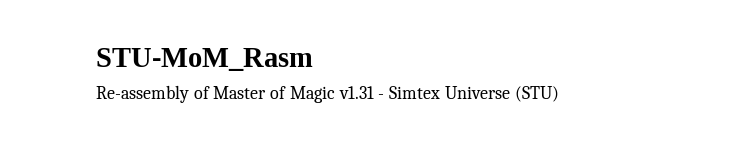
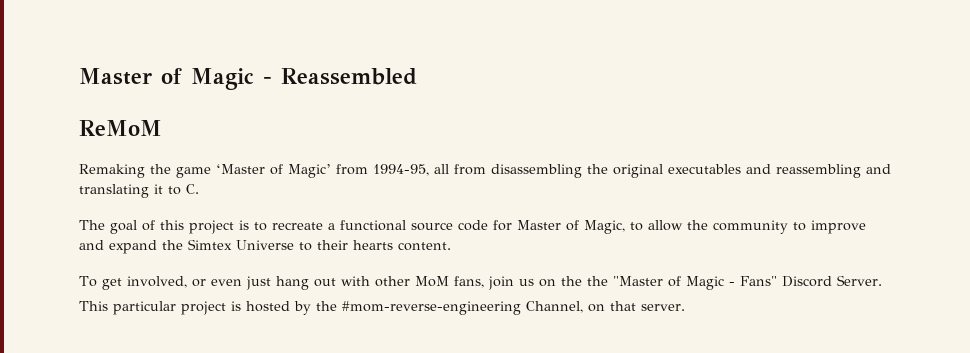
- STU-MoM_Rasm
- Re-assembly of Master of Magic v1.31 - Simtex Universe (STU)
+ Master of Magic - Reassembled
+ ReMoM
+ Remaking the game ‘Master of Magic’ from 1994-95, all from disassembling the original executables and reassembling and translating it to C.
+ The goal of this project is to recreate a functional source code for Master of Magic, to allow the community to improve and expand the Simtex Universe to their hearts content.
+ To get involved, or even just hang out with other MoM fans, join us on the the "Master of Magic - Fans" Discord Server.
+ This particular project is hosted by the #mom-reverse-engineering Channel, on that server.

